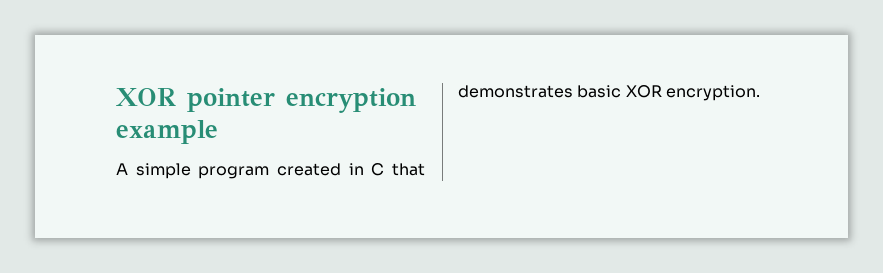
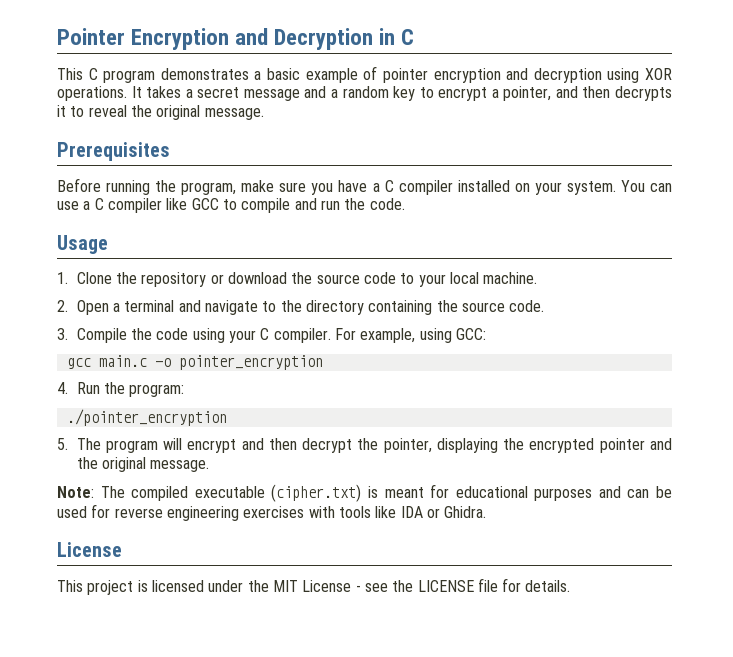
- XOR pointer encryption example
- A simple program created in C that demonstrates basic XOR encryption.
+ Pointer Encryption and Decryption in C
+ This C program demonstrates a basic example of pointer encryption and decryption using XOR operations. It takes a secret message and a random key to encrypt a pointer, and then decrypts it to reveal the original message.
+ Prerequisites
+ Before running the program, make sure you have a C compiler installed on your system. You can use a C compiler like GCC to compile and run the code.
+ Usage
+ 1. Clone the repository or download the source code to your local machine.
+ 2. Open a terminal and navigate to the directory containing the source code.
+ 3. Compile the code using your C compiler. For example, using GCC:
+ gcc main.c -o pointer_encryption
+ 4. Run the program:
+ ./pointer_encryption
+ 5. The program will encrypt and then decrypt the pointer, displaying the encrypted pointer and the original message.
+ Note: The compiled executable (cipher.txt) is meant for educational purposes and can be used for reverse engineering exercises with tools like IDA or Ghidra.
+ License
+ This project is licensed under the MIT License - see the LICENSE file for details.

